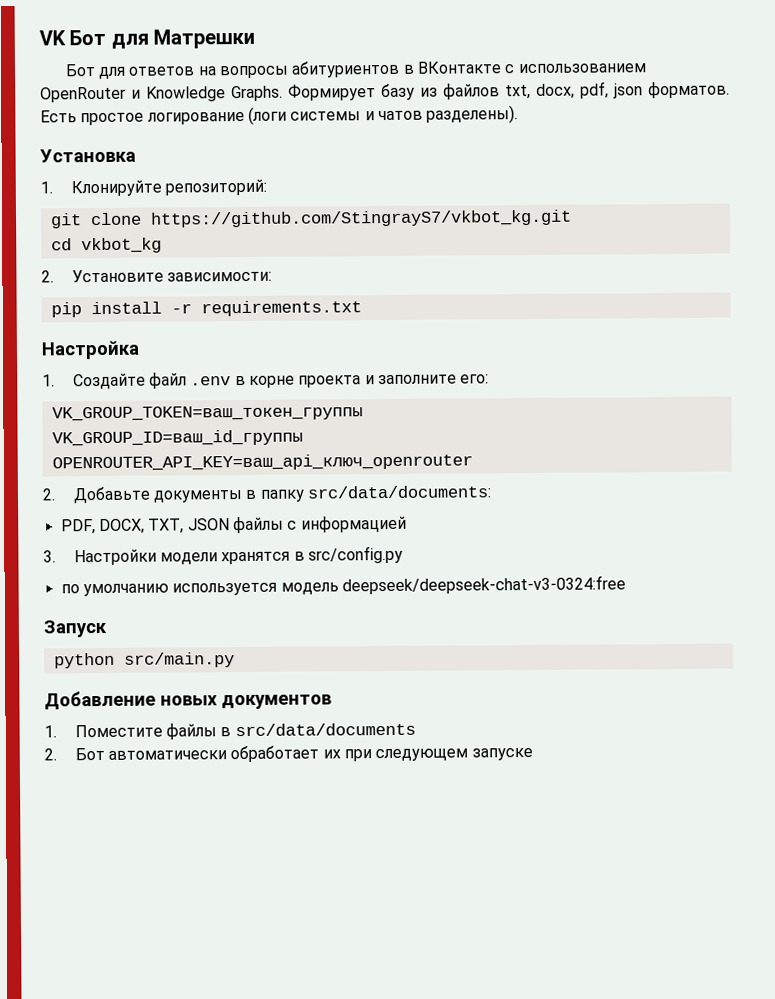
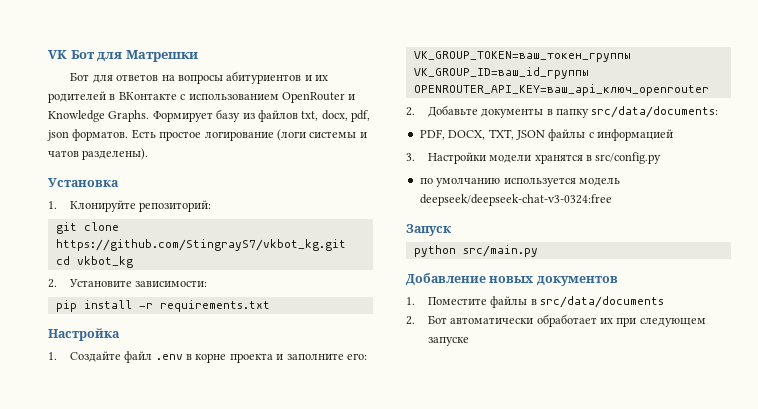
- Бот для ответов на вопросы абитуриентов в ВКонтакте с использованием OpenRouter и Knowledge Graphs.
+ Бот для ответов на вопросы абитуриентов и их родителей в ВКонтакте с использованием OpenRouter и Knowledge Graphs.

